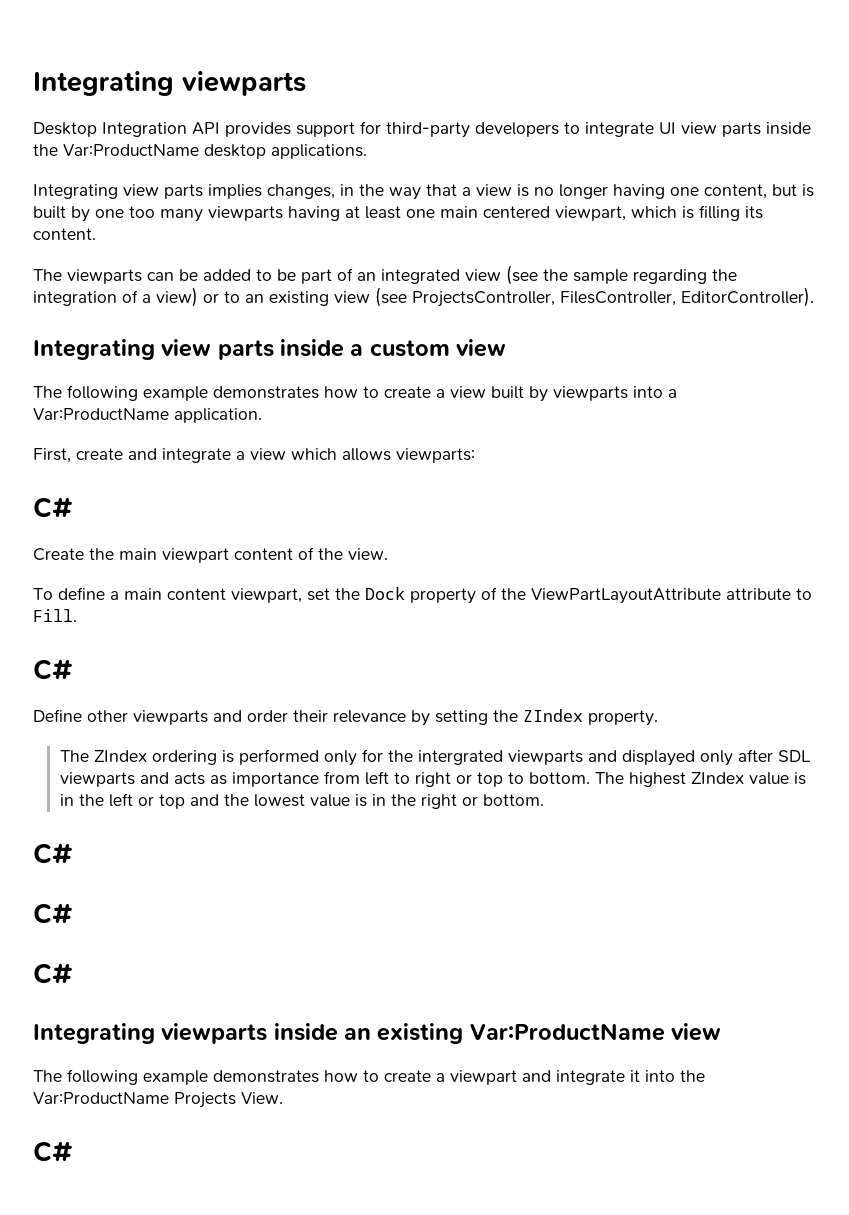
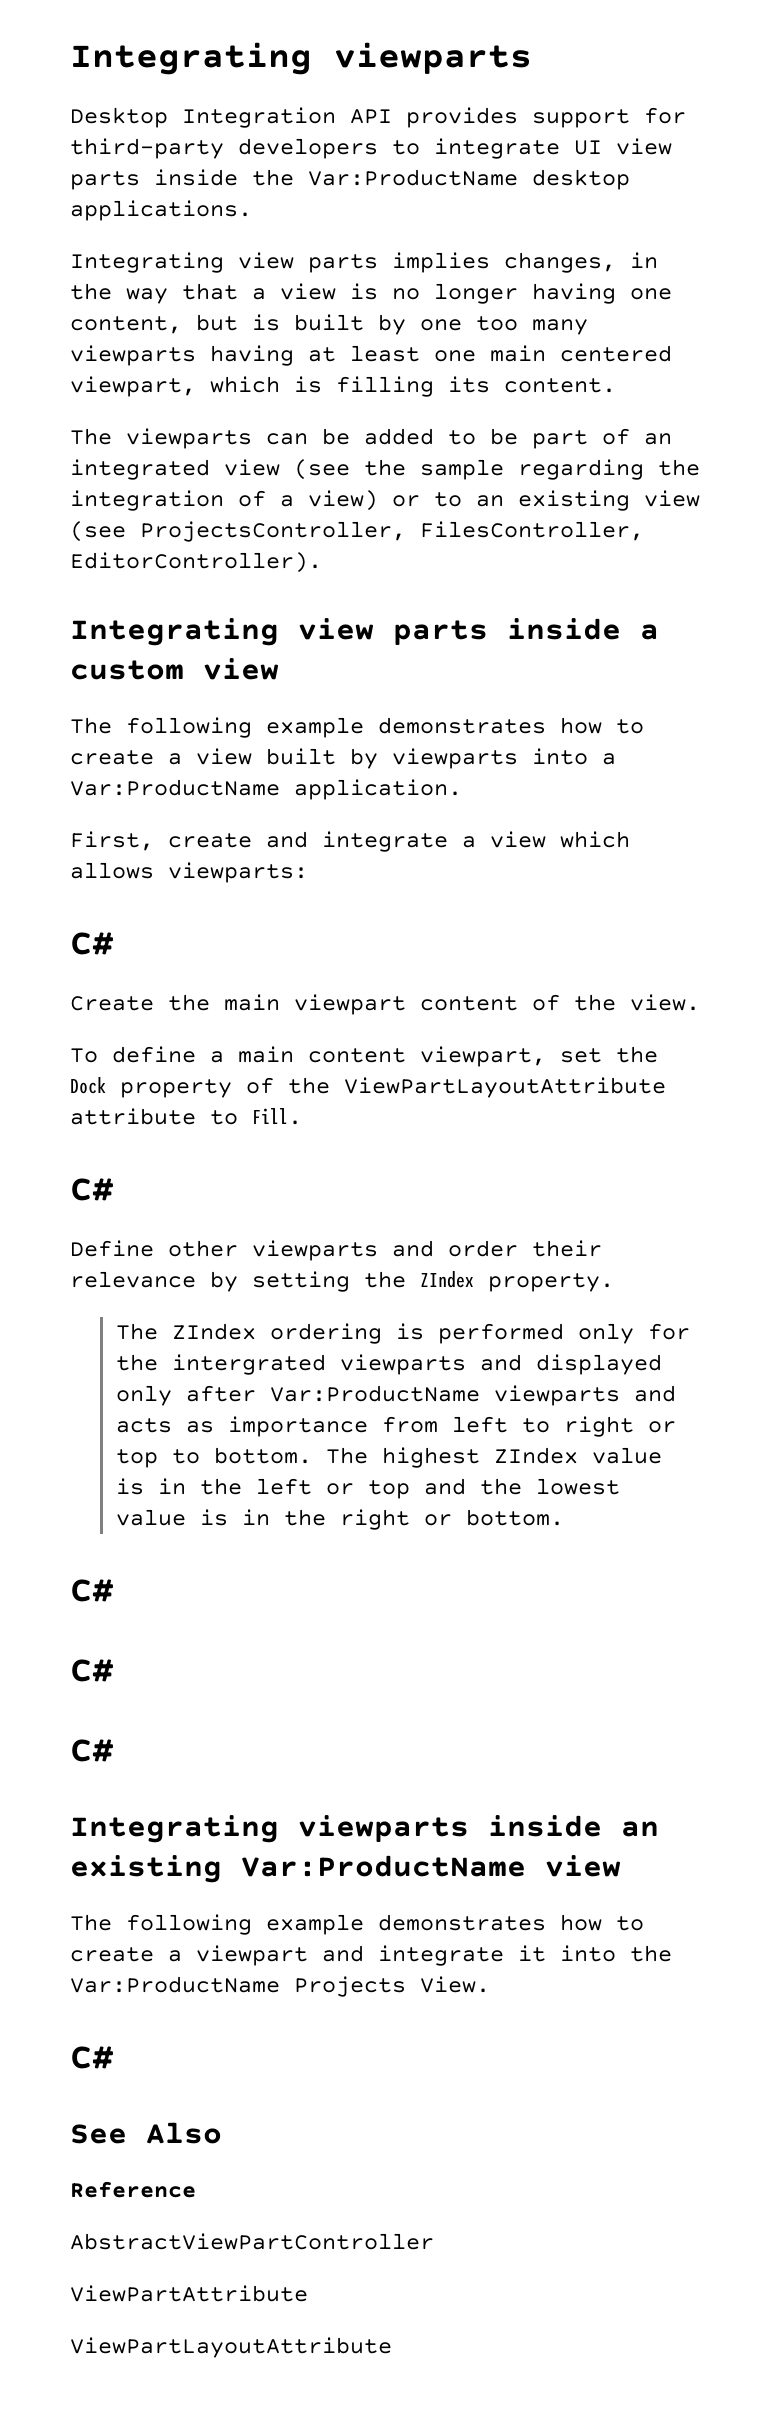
- The ZIndex ordering is performed only for the intergrated viewparts and displayed only after SDL viewparts and acts as importance from left to right or top to bottom.
+ The ZIndex ordering is performed only for the intergrated viewparts and displayed only after Var:ProductName viewparts and acts as importance from left to right or top to bottom.
+ See Also
+ Reference
+ AbstractViewPartController
+ ViewPartAttribute
+ ViewPartLayoutAttribute

